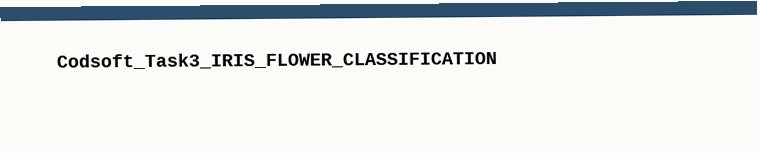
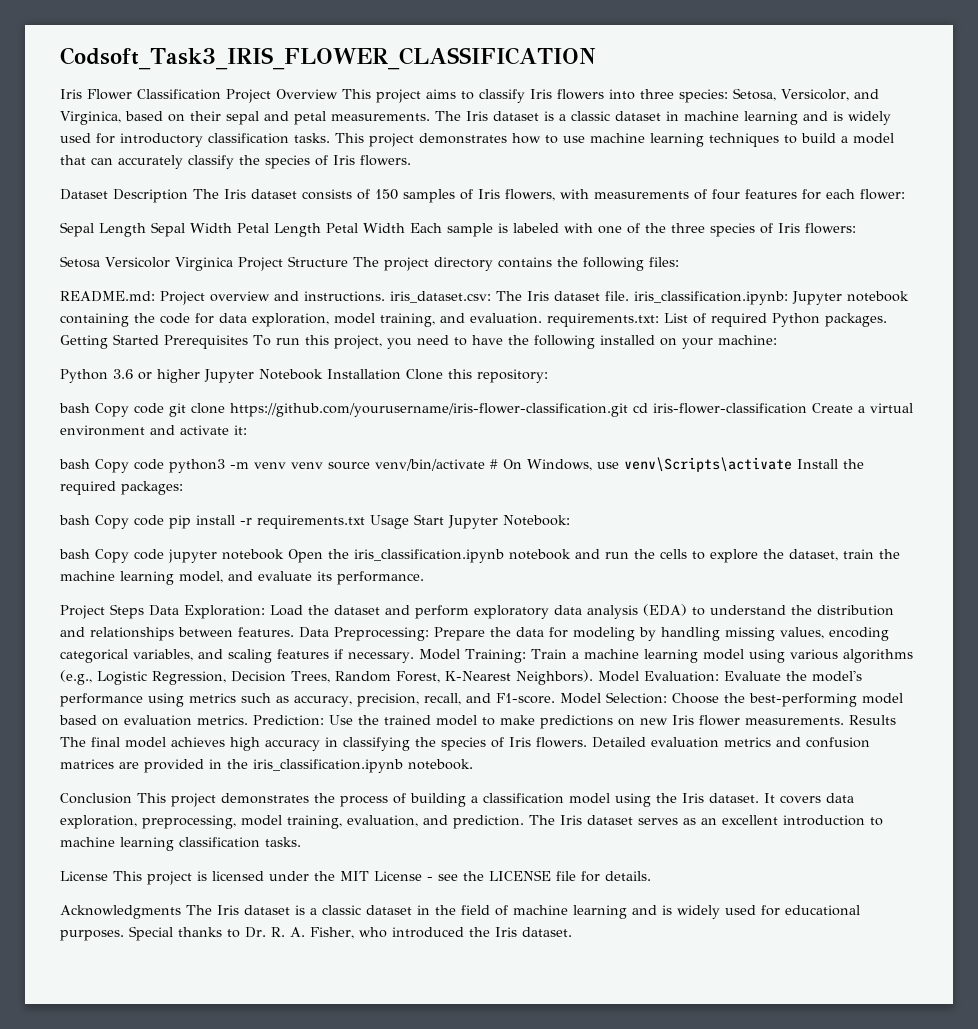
+ Iris Flower Classification Project Overview This project aims to classify Iris flowers into three species: Setosa, Versicolor, and Virginica, based on their sepal and petal measurements. The Iris dataset is a classic dataset in machine learning and is widely used for introductory classification tasks. This project demonstrates how to use machine learning techniques to build a model that can accurately classify the species of Iris flowers.
+ Dataset Description The Iris dataset consists of 150 samples of Iris flowers, with measurements of four features for each flower:
+ Sepal Length Sepal Width Petal Length Petal Width Each sample is labeled with one of the three species of Iris flowers:
+ Setosa Versicolor Virginica Project Structure The project directory contains the following files:
+ README.md: Project overview and instructions. iris_dataset.csv: The Iris dataset file. iris_classification.ipynb: Jupyter notebook containing the code for data exploration, model training, and evaluation. requirements.txt: List of required Python packages. Getting Started Prerequisites To run this project, you need to have the following installed on your machine:
+ Python 3.6 or higher Jupyter Notebook Installation Clone this repository:
+ bash Copy code git clone https://github.com/yourusername/iris-flower-classification.git cd iris-flower-classification Create a virtual environment and activate it:
+ bash Copy code python3 -m venv venv source venv/bin/activate # On Windows, use venv\Scripts\activate Install the required packages:
+ bash Copy code pip install -r requirements.txt Usage Start Jupyter Notebook:
+ bash Copy code jupyter notebook Open the iris_classification.ipynb notebook and run the cells to explore the dataset, train the machine learning model, and evaluate its performance.
+ Project Steps Data Exploration: Load the dataset and perform exploratory data analysis (EDA) to understand the distribution and relationships between features. Data Preprocessing: Prepare the data for modeling by handling missing values, encoding categorical variables, and scaling features if necessary. Model Training: Train a machine learning model using various algorithms (e.g., Logistic Regression, Decision Trees, Random Forest, K-Nearest Neighbors). Model Evaluation: Evaluate the model's performance using metrics such as accuracy, precision, recall, and F1-score. Model Selection: Choose the best-performing model based on evaluation metrics. Prediction: Use the trained model to make predictions on new Iris flower measurements. Results The final model achieves high accuracy in classifying the species of Iris flowers. Detailed evaluation metrics and confusion matrices are provided in the iris_classification.ipynb notebook.
+ Conclusion This project demonstrates the process of building a classification model using the Iris dataset. It covers data exploration, preprocessing, model training, evaluation, and prediction. The Iris dataset serves as an excellent introduction to machine learning classification tasks.
+ License This project is licensed under the MIT License - see the LICENSE file for details.
+ Acknowledgments The Iris dataset is a classic dataset in the field of machine learning and is widely used for educational purposes. Special thanks to Dr. R. A. Fisher, who introduced the Iris dataset.

